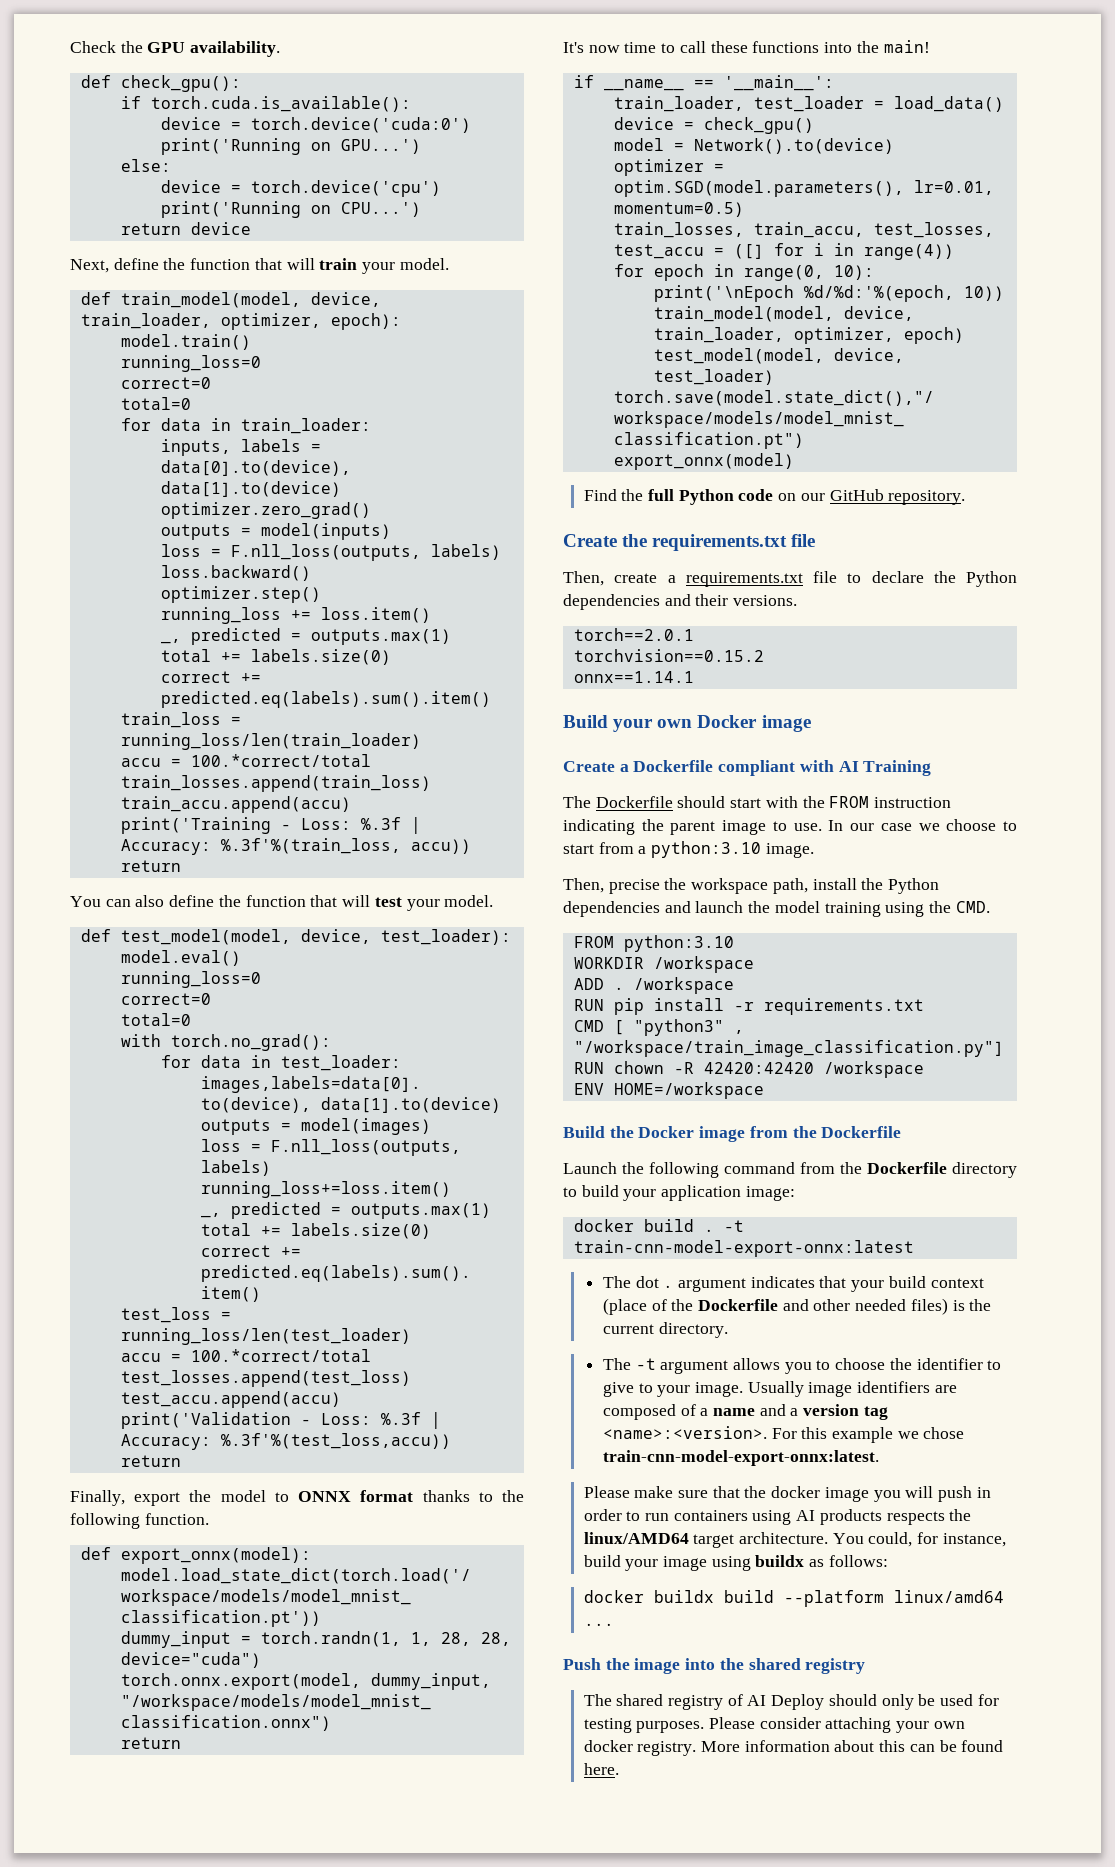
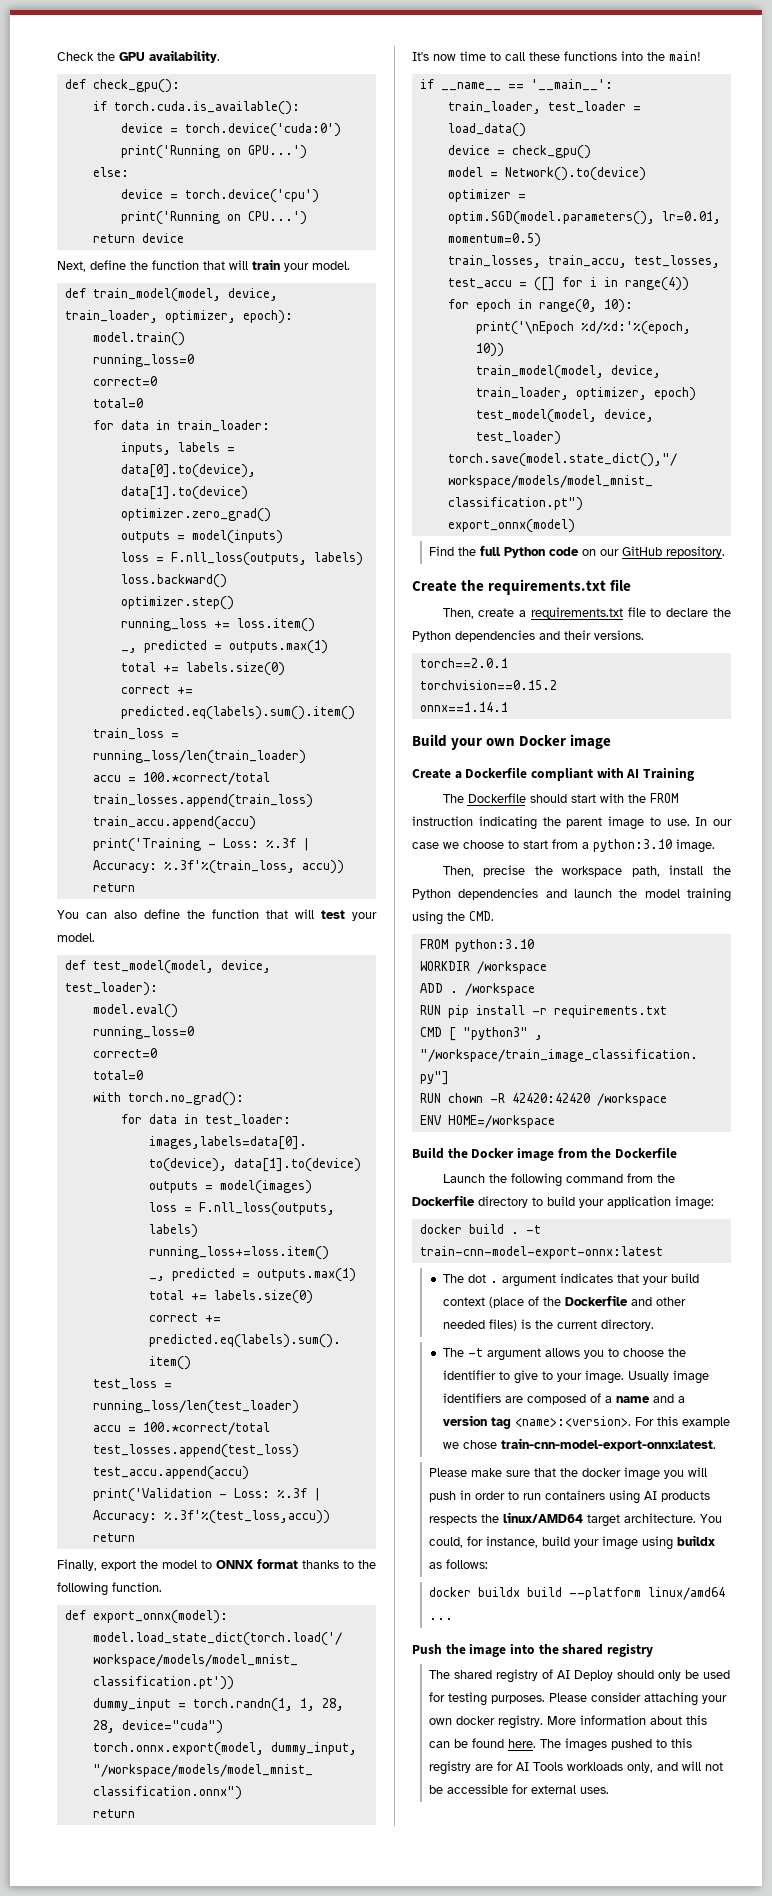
+ The images pushed to this registry are for AI Tools workloads only, and will not be accessible for external uses.

